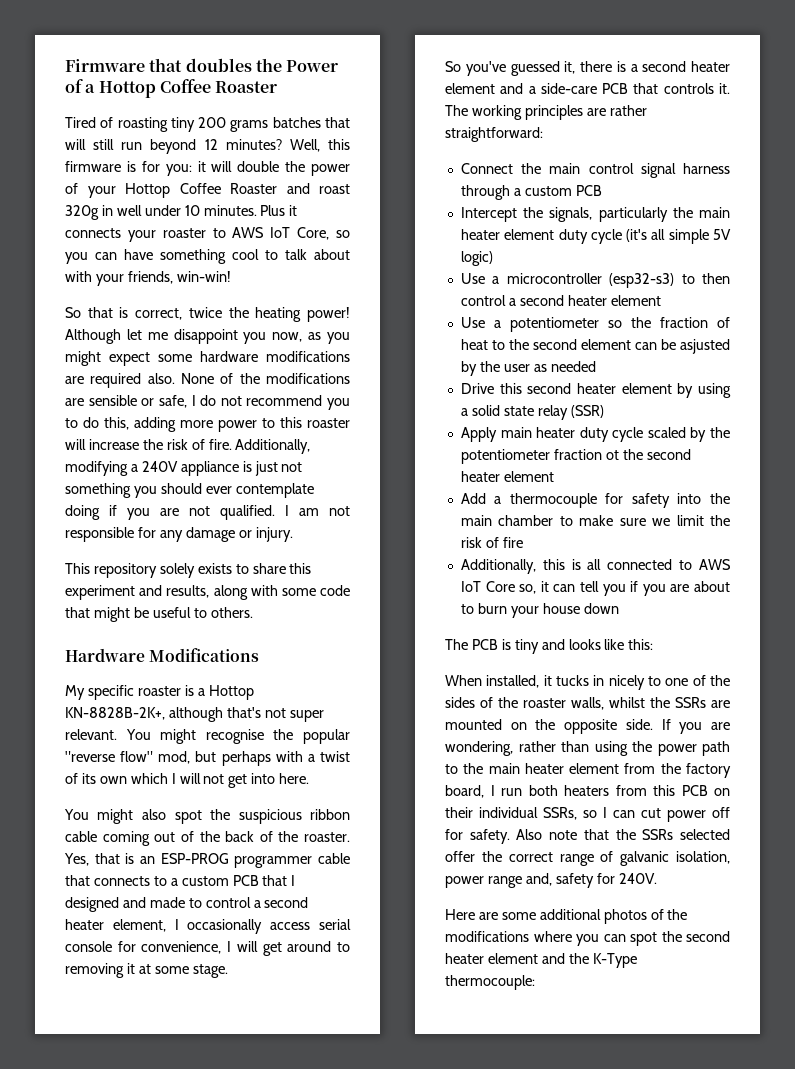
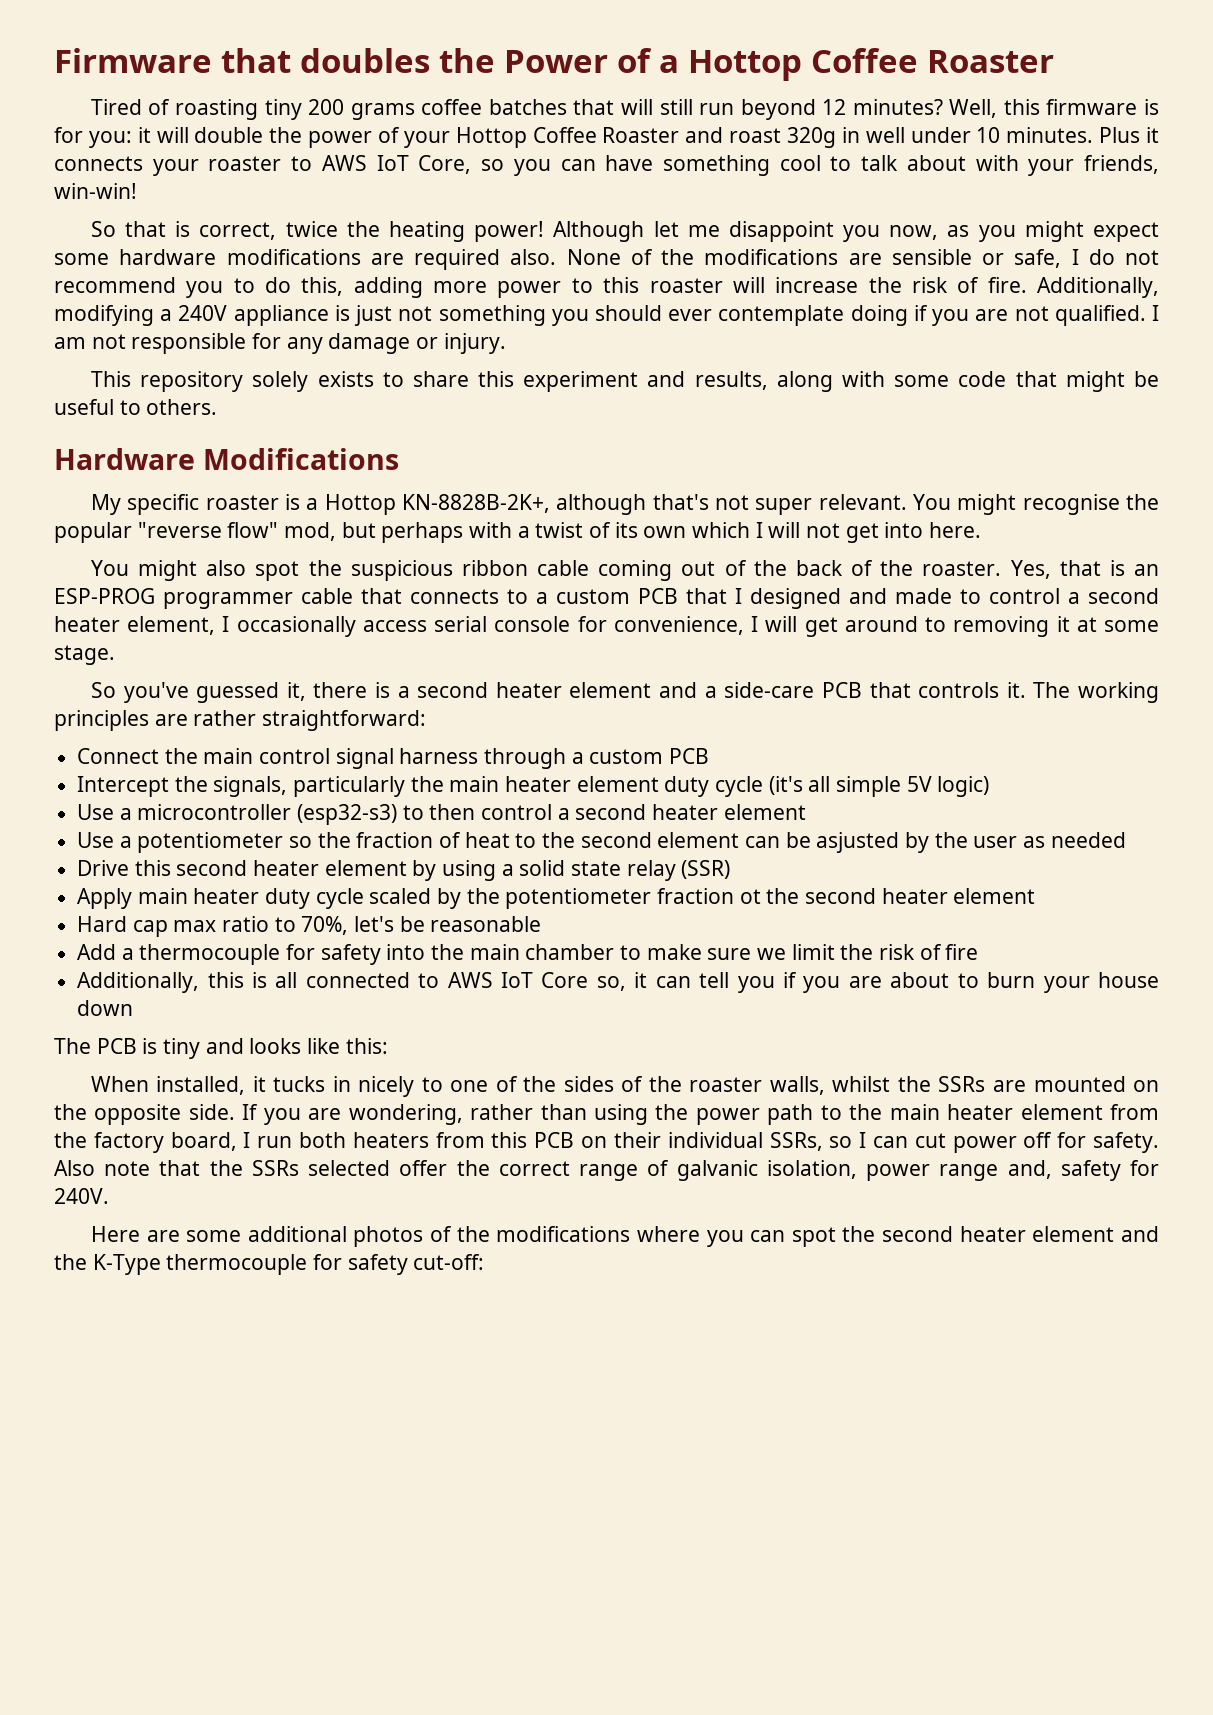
- Tired of roasting tiny 200 grams batches that will still run beyond 12 minutes?
+ Tired of roasting tiny 200 grams coffee batches that will still run beyond 12 minutes?
+ Hard cap max ratio to 70%, let's be reasonable
- Here are some additional photos of the modifications where you can spot the second heater element and the K-Type thermocouple:
+ Here are some additional photos of the modifications where you can spot the second heater element and the K-Type thermocouple for safety cut-off:

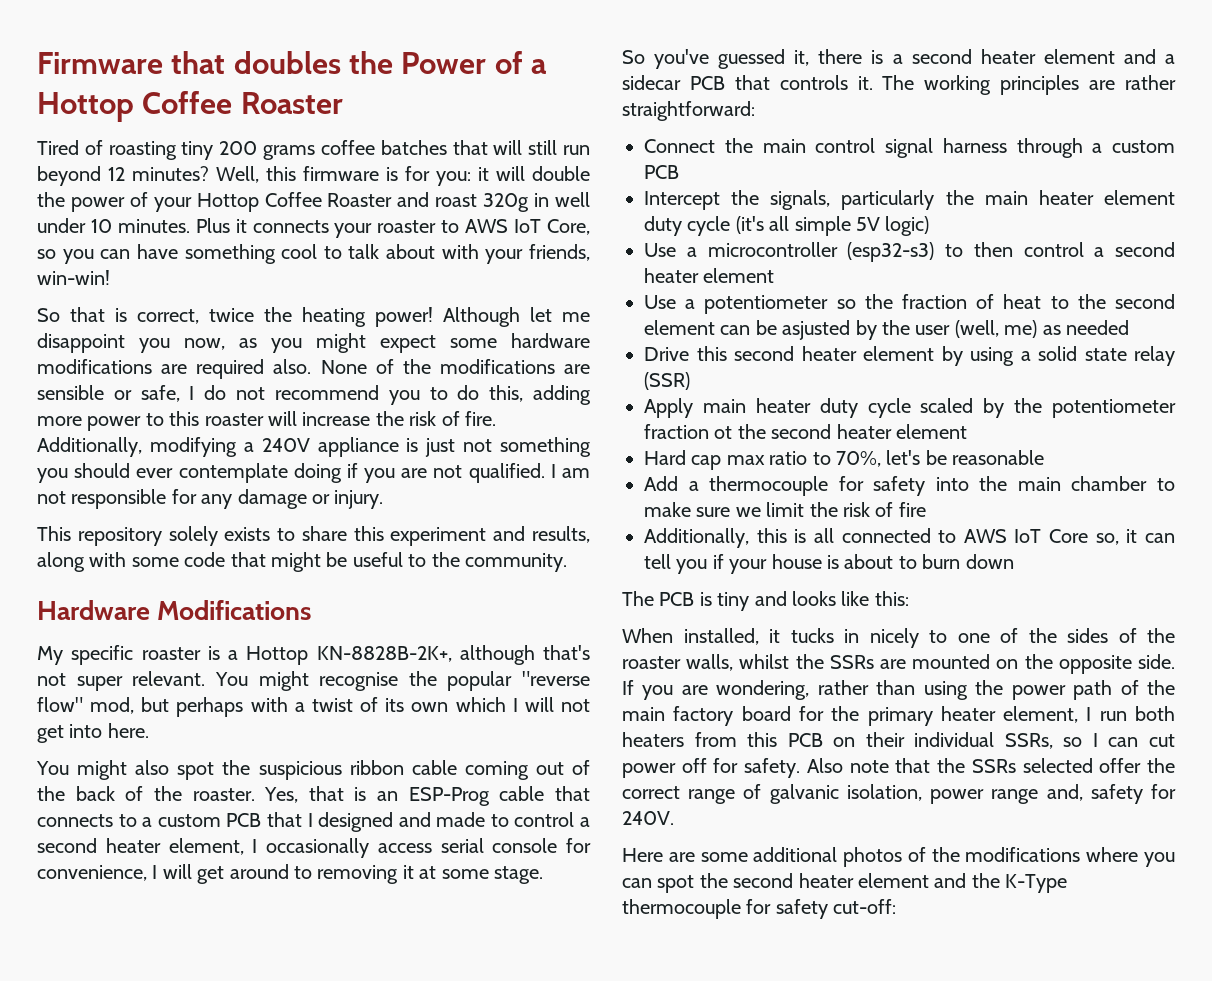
- This repository solely exists to share this experiment and results, along with some code that might be useful to others.
+ This repository solely exists to share this experiment and results, along with some code that might be useful to the community.
- Yes, that is an ESP-PROG programmer cable that connects to a custom PCB that I designed and made to control a second heater element, I occasionally access serial console for convenience, I will get around to removing it at some stage.
+ Yes, that is an ESP-Prog cable that connects to a custom PCB that I designed and made to control a second heater element, I occasionally access serial console for convenience, I will get around to removing it at some stage.
- So you've guessed it, there is a second heater element and a side-care PCB that controls it.
+ So you've guessed it, there is a second heater element and a sidecar PCB that controls it.
- Use a potentiometer so the fraction of heat to the second element can be asjusted by the user as needed
+ Use a potentiometer so the fraction of heat to the second element can be asjusted by the user (well, me) as needed
- Additionally, this is all connected to AWS IoT Core so, it can tell you if you are about to burn your house down
+ Additionally, this is all connected to AWS IoT Core so, it can tell you if your house is about to burn down
- If you are wondering, rather than using the power path to the main heater element from the factory board, I run both heaters from this PCB on their individual SSRs, so I can cut power off for safety.
+ If you are wondering, rather than using the power path of the main factory board for the primary heater element, I run both heaters from this PCB on their individual SSRs, so I can cut power off for safety.

